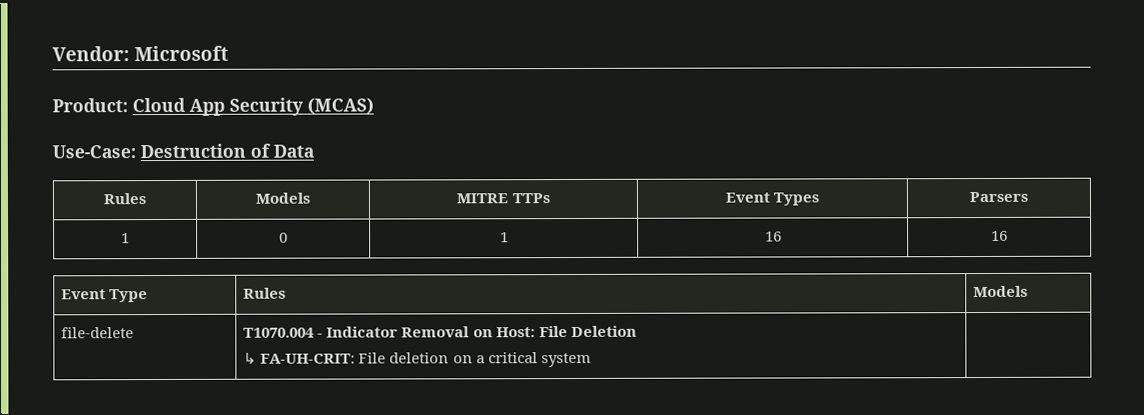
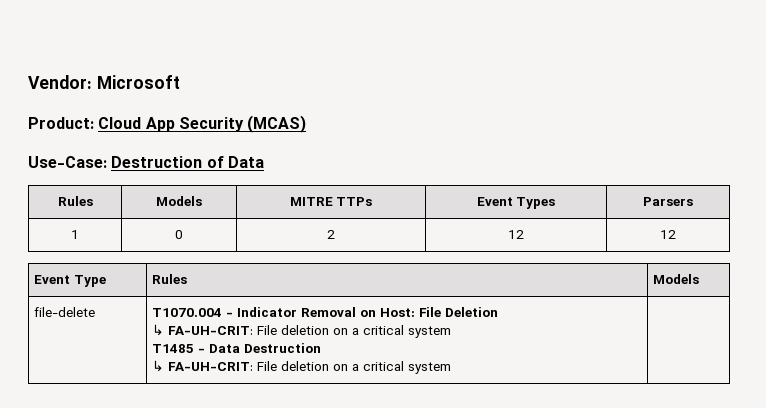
- 1 | 0 | 1 | 16 | 16
+ 1 | 0 | 2 | 12 | 12
  file-delete | T1070.004 - Indicator Removal on Host: File Deletion
+ ↳ FA-UH-CRIT: File deletion on a critical system
+ T1485 - Data Destruction

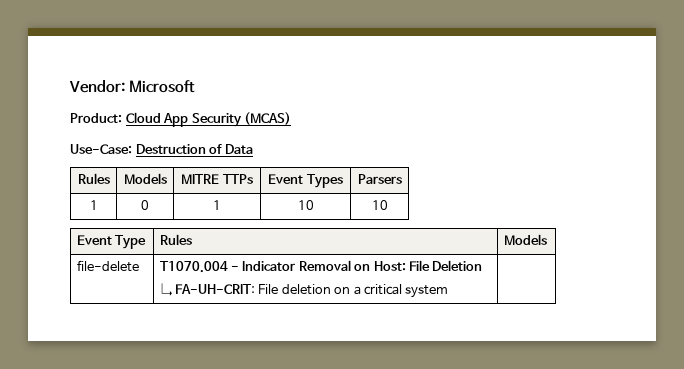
- 1 | 0 | 2 | 12 | 12
+ 1 | 0 | 1 | 10 | 10
  file-delete | T1070.004 - Indicator Removal on Host: File Deletion
- ↳ FA-UH-CRIT: File deletion on a critical system
- T1485 - Data Destruction

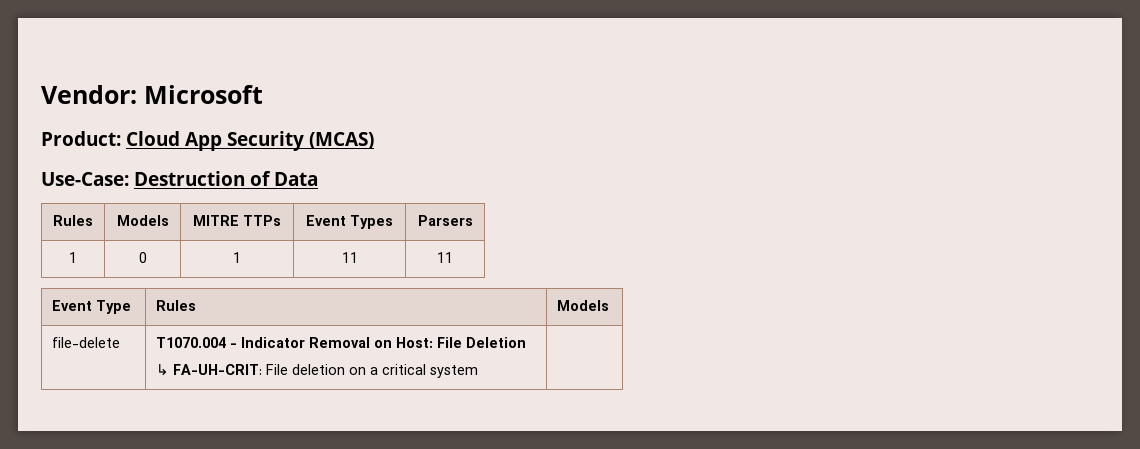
- 1 | 0 | 1 | 10 | 10
+ 1 | 0 | 1 | 11 | 11

